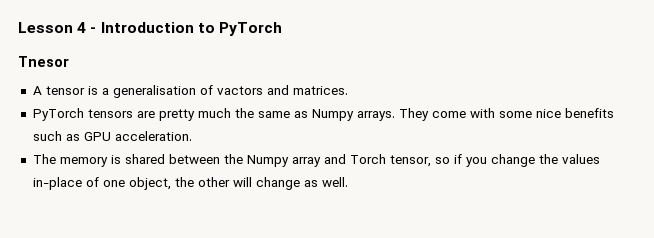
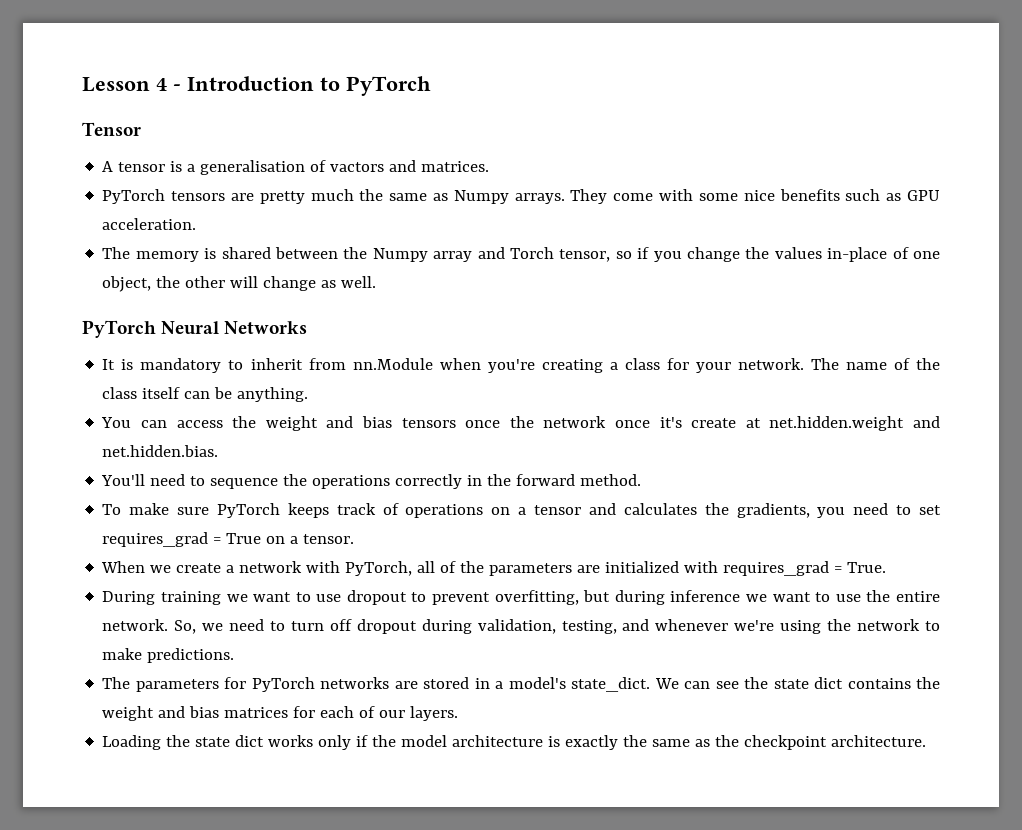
- Tnesor
+ Tensor
+ PyTorch Neural Networks
+ It is mandatory to inherit from nn.Module when you're creating a class for your network. The name of the class itself can be anything.
+ You can access the weight and bias tensors once the network once it's create at net.hidden.weight and net.hidden.bias.
+ You'll need to sequence the operations correctly in the forward method.
+ To make sure PyTorch keeps track of operations on a tensor and calculates the gradients, you need to set requires_grad = True on a tensor.
+ When we create a network with PyTorch, all of the parameters are initialized with requires_grad = True.
+ During training we want to use dropout to prevent overfitting, but during inference we want to use the entire network. So, we need to turn off dropout during validation, testing, and whenever we're using the network to make predictions.
+ The parameters for PyTorch networks are stored in a model's state_dict. We can see the state dict contains the weight and bias matrices for each of our layers.
+ Loading the state dict works only if the model architecture is exactly the same as the checkpoint architecture.

